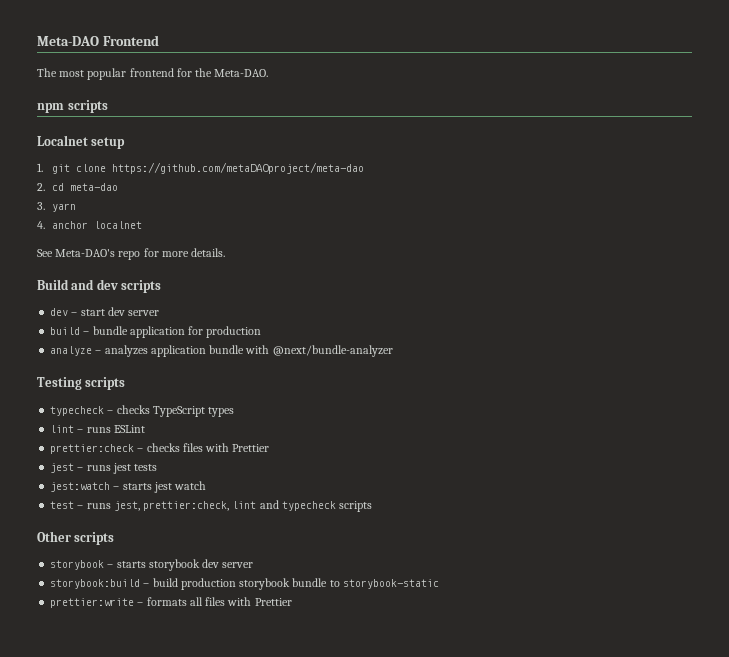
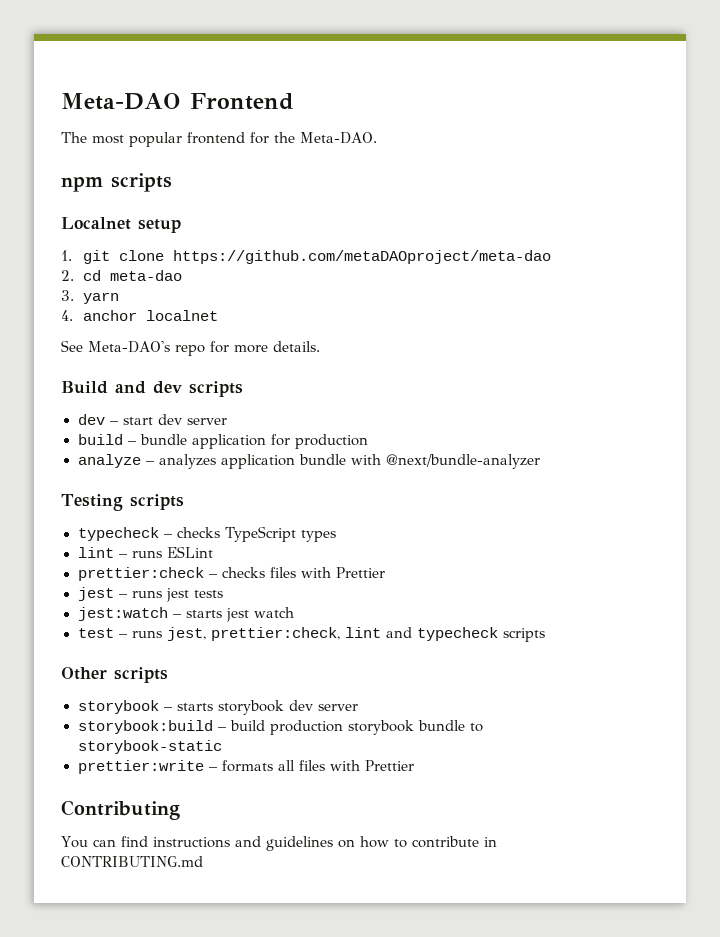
+ Contributing
+ You can find instructions and guidelines on how to contribute in CONTRIBUTING.md

